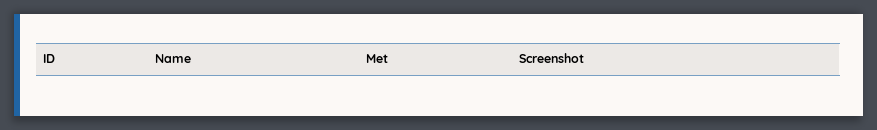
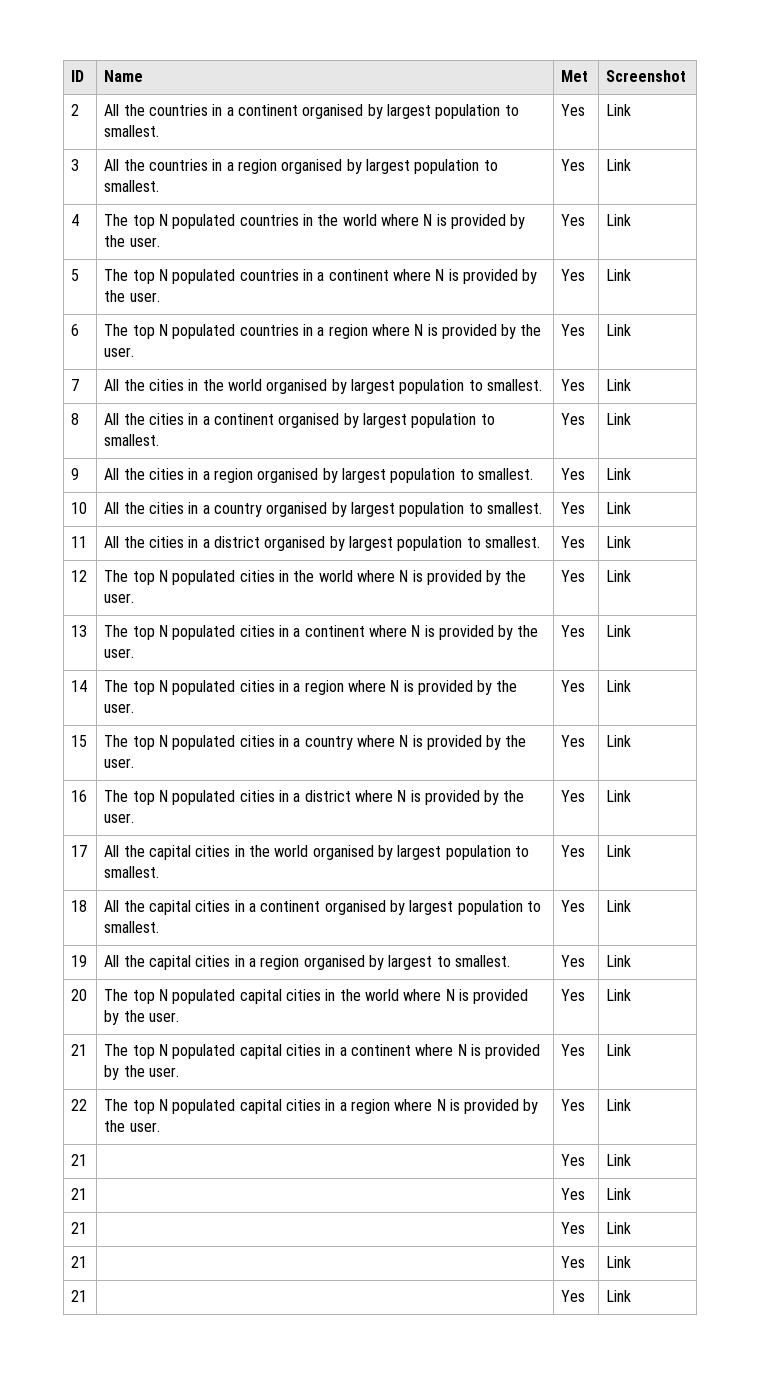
+ 2 | All the countries in a continent organised by largest population to smallest. | Yes | Link
+ 3 | All the countries in a region organised by largest population to smallest. | Yes | Link
+ 4 | The top N populated countries in the world where N is provided by the user. | Yes | Link
+ 5 | The top N populated countries in a continent where N is provided by the user. | Yes | Link
+ 6 | The top N populated countries in a region where N is provided by the user. | Yes | Link
+ 7 | All the cities in the world organised by largest population to smallest. | Yes | Link
+ 8 | All the cities in a continent organised by largest population to smallest. | Yes | Link
+ 9 | All the cities in a region organised by largest population to smallest. | Yes | Link
+ 10 | All the cities in a country organised by largest population to smallest. | Yes | Link
+ 11 | All the cities in a district organised by largest population to smallest. | Yes | Link
+ 12 | The top N populated cities in the world where N is provided by the user. | Yes | Link
+ 13 | The top N populated cities in a continent where N is provided by the user. | Yes | Link
+ 14 | The top N populated cities in a region where N is provided by the user. | Yes | Link
+ 15 | The top N populated cities in a country where N is provided by the user. | Yes | Link
+ 16 | The top N populated cities in a district where N is provided by the user. | Yes | Link
+ 17 | All the capital cities in the world organised by largest population to smallest. | Yes | Link
+ 18 | All the capital cities in a continent organised by largest population to smallest. | Yes | Link
+ 19 | All the capital cities in a region organised by largest to smallest. | Yes | Link
+ 20 | The top N populated capital cities in the world where N is provided by the user. | Yes | Link
+ 21 | The top N populated capital cities in a continent where N is provided by the user. | Yes | Link
+ 22 | The top N populated capital cities in a region where N is provided by the user. | Yes | Link
+ 21 | | Yes | Link
+ 21 | | Yes | Link
+ 21 | | Yes | Link
+ 21 | | Yes | Link
+ 21 | | Yes | Link

